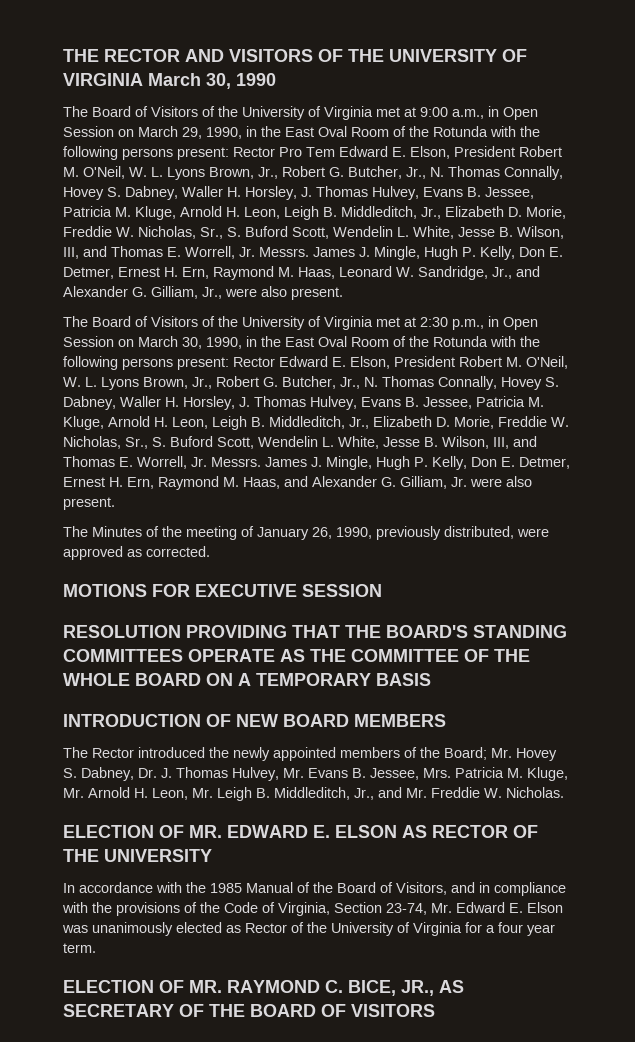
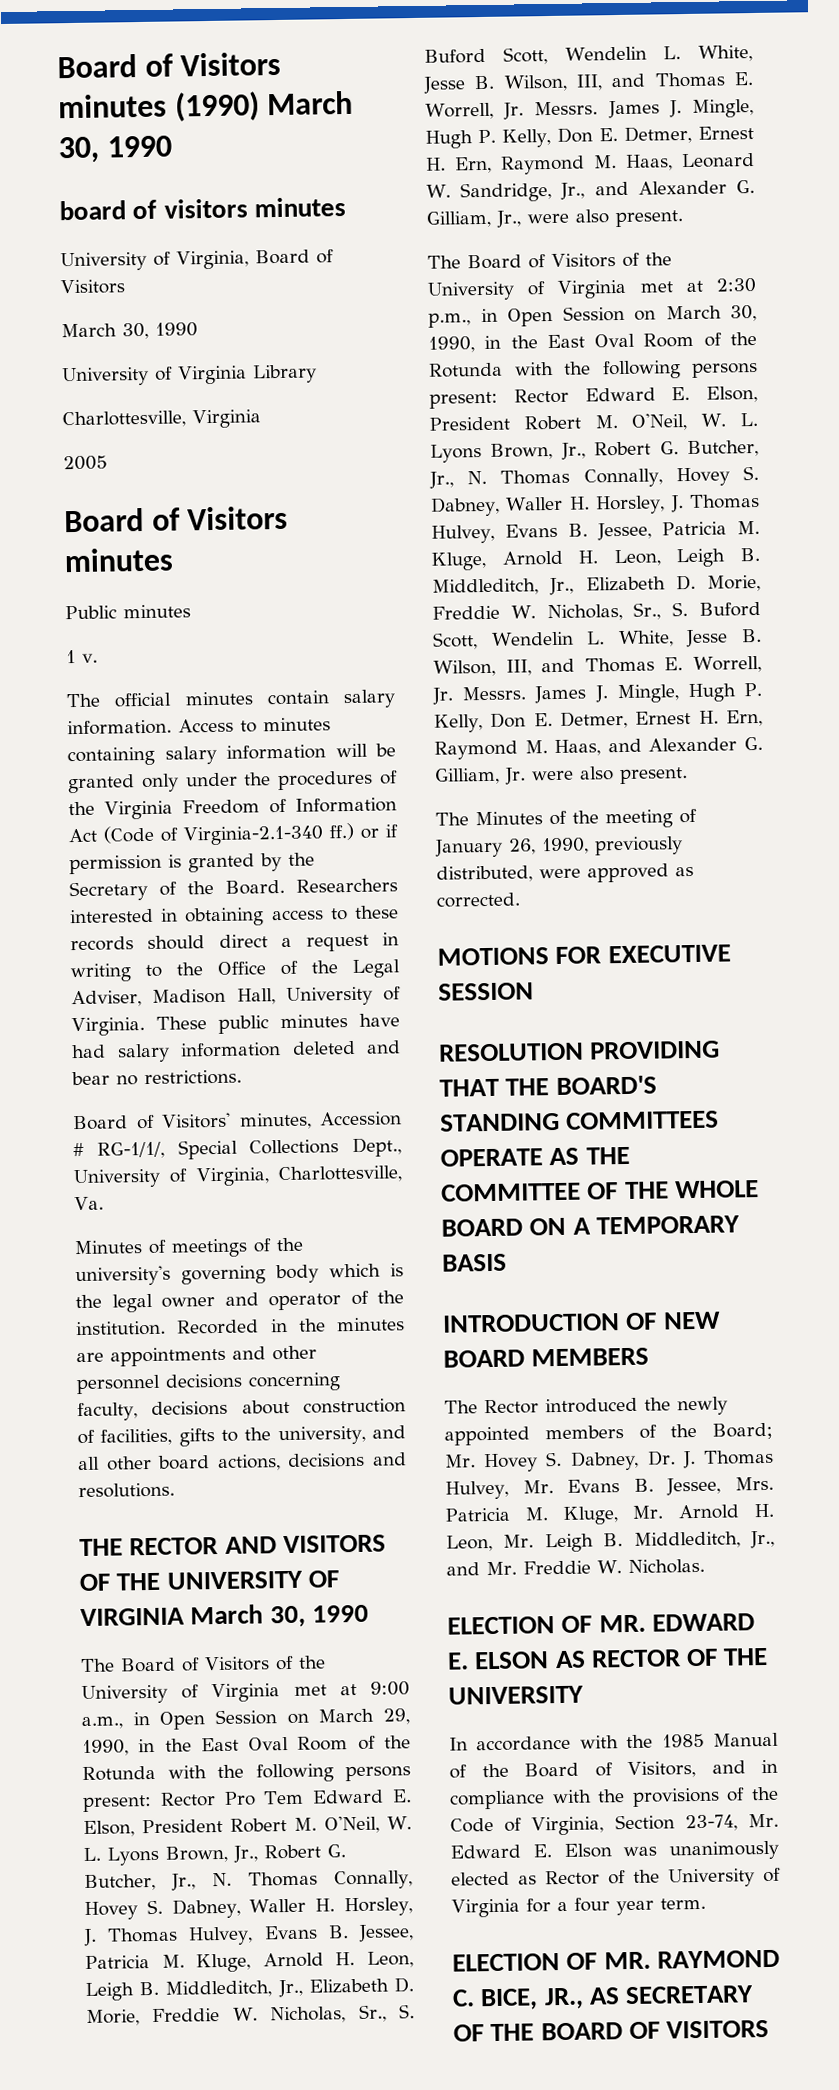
+ Board of Visitors minutes (1990) March 30, 1990
+ board of visitors minutes
+ University of Virginia, Board of Visitors
+ March 30, 1990
+ University of Virginia Library
+ Charlottesville, Virginia
+ 2005
+ Board of Visitors minutes
+ Public minutes
+ 1 v.
+ The official minutes contain salary information. Access to minutes containing salary information will be granted only under the procedures of the Virginia Freedom of Information Act (Code of Virginia-2.1-340 ff.) or if permission is granted by the Secretary of the Board. Researchers interested in obtaining access to these records should direct a request in writing to the Office of the Legal Adviser, Madison Hall, University of Virginia. These public minutes have had salary information deleted and bear no restrictions.
+ Board of Visitors' minutes, Accession # RG-1/1/, Special Collections Dept., University of Virginia, Charlottesville, Va.
+ Minutes of meetings of the university's governing body which is the legal owner and operator of the institution. Recorded in the minutes are appointments and other personnel decisions concerning faculty, decisions about construction of facilities, gifts to the university, and all other board actions, decisions and resolutions.

